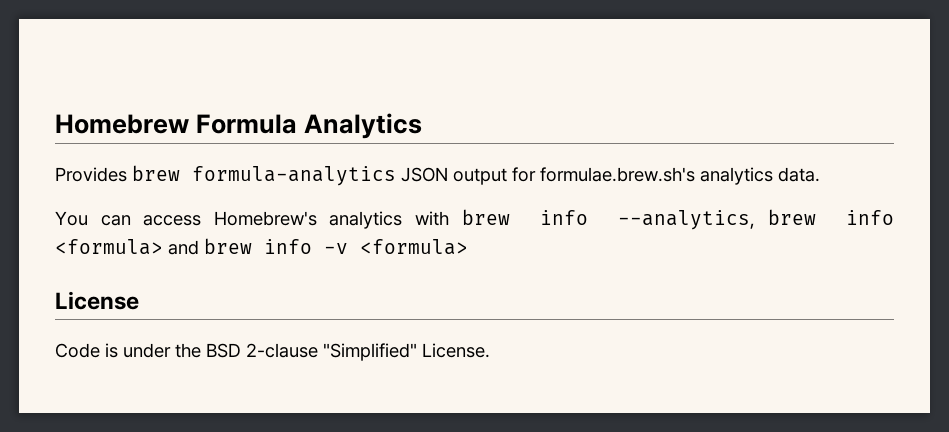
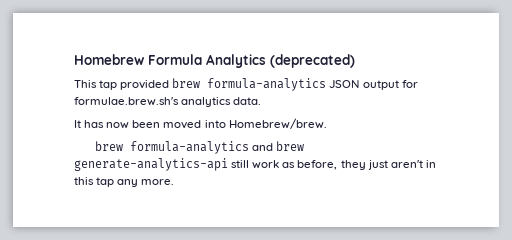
- Homebrew Formula Analytics
- Provides brew formula-analytics JSON output for formulae.brew.sh's analytics data.
+ Homebrew Formula Analytics (deprecated)
+ This tap provided brew formula-analytics JSON output for formulae.brew.sh's analytics data.
- You can access Homebrew's analytics with brew info --analytics, brew info <formula> and brew info -v <formula>
- License
- Code is under the BSD 2-clause "Simplified" License.
+ It has now been moved into Homebrew/brew.
+ brew formula-analytics and brew generate-analytics-api still work as before, they just aren't in this tap any more.

